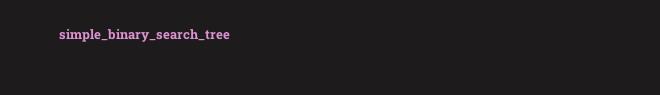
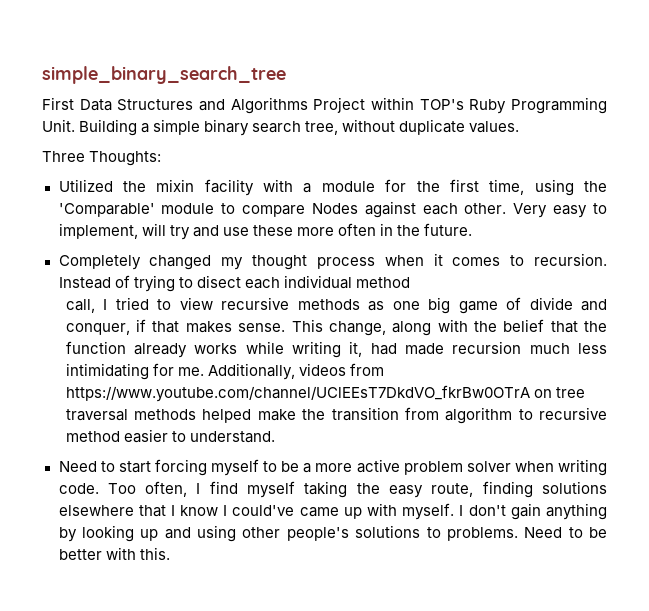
+ First Data Structures and Algorithms Project within TOP's Ruby Programming Unit. Building a simple binary search tree, without duplicate values.
+ Three Thoughts:
+ Utilized the mixin facility with a module for the first time, using the 'Comparable' module to compare Nodes against each other. Very easy to implement, will try and use these more often in the future.
+ Completely changed my thought process when it comes to recursion. Instead of trying to disect each individual method
+ call, I tried to view recursive methods as one big game of divide and conquer, if that makes sense. This change, along with the belief that the function already works while writing it, had made recursion much less intimidating for me. Additionally, videos from https://www.youtube.com/channel/UClEEsT7DkdVO_fkrBw0OTrA on tree traversal methods helped make the transition from algorithm to recursive method easier to understand.
+ Need to start forcing myself to be a more active problem solver when writing code. Too often, I find myself taking the easy route, finding solutions elsewhere that I know I could've came up with myself. I don't gain anything by looking up and using other people's solutions to problems. Need to be better with this.

